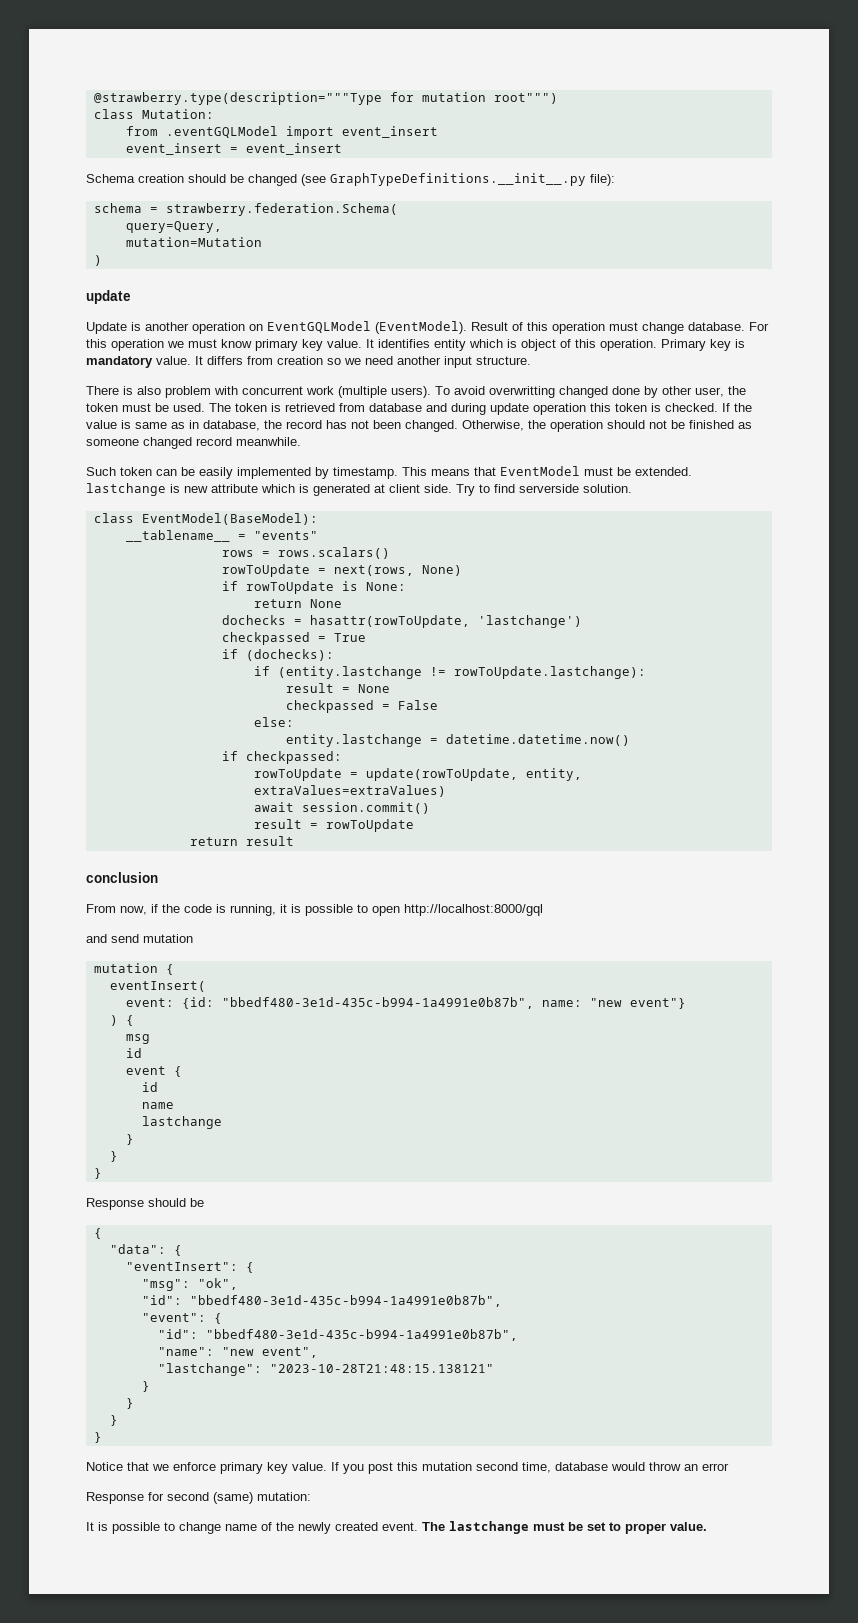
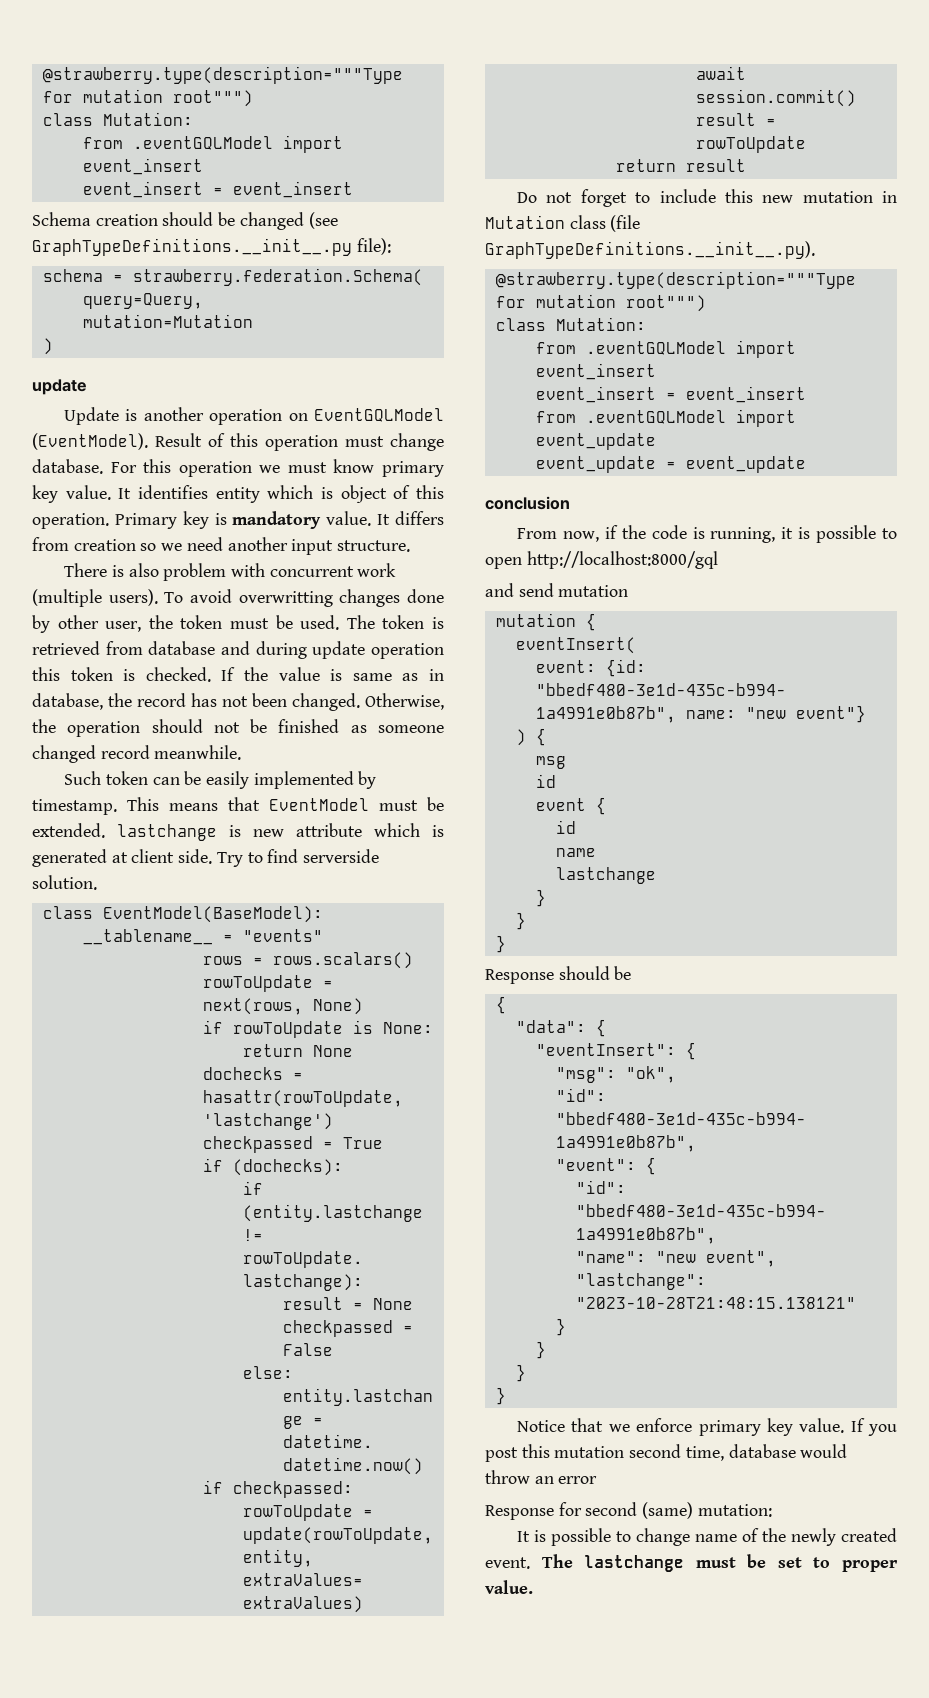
- To avoid overwritting changed done by other user, the token must be used.
+ To avoid overwritting changes done by other user, the token must be used.
+ Do not forget to include this new mutation in Mutation class (file GraphTypeDefinitions.__init__.py).
+ @strawberry.type(description="""Type for mutation root""")
+ class Mutation:
+ from .eventGQLModel import event_insert
+ event_insert = event_insert
+ from .eventGQLModel import event_update
+ event_update = event_update

